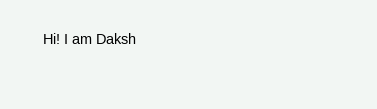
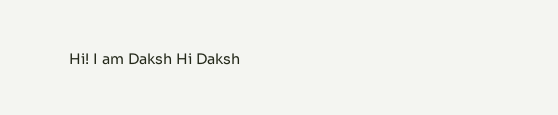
- I am Daksh
+ I am Daksh Hi Daksh

